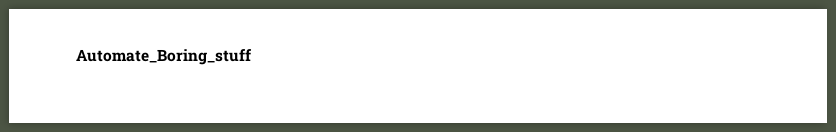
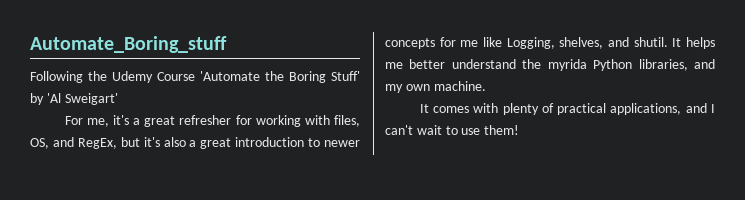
+ Following the Udemy Course 'Automate the Boring Stuff' by 'Al Sweigart'
+ For me, it's a great refresher for working with files, OS, and RegEx, but it's also a great introduction to newer concepts for me like Logging, shelves, and shutil. It helps me better understand the myrida Python libraries, and my own machine.
+ It comes with plenty of practical applications, and I can't wait to use them!

